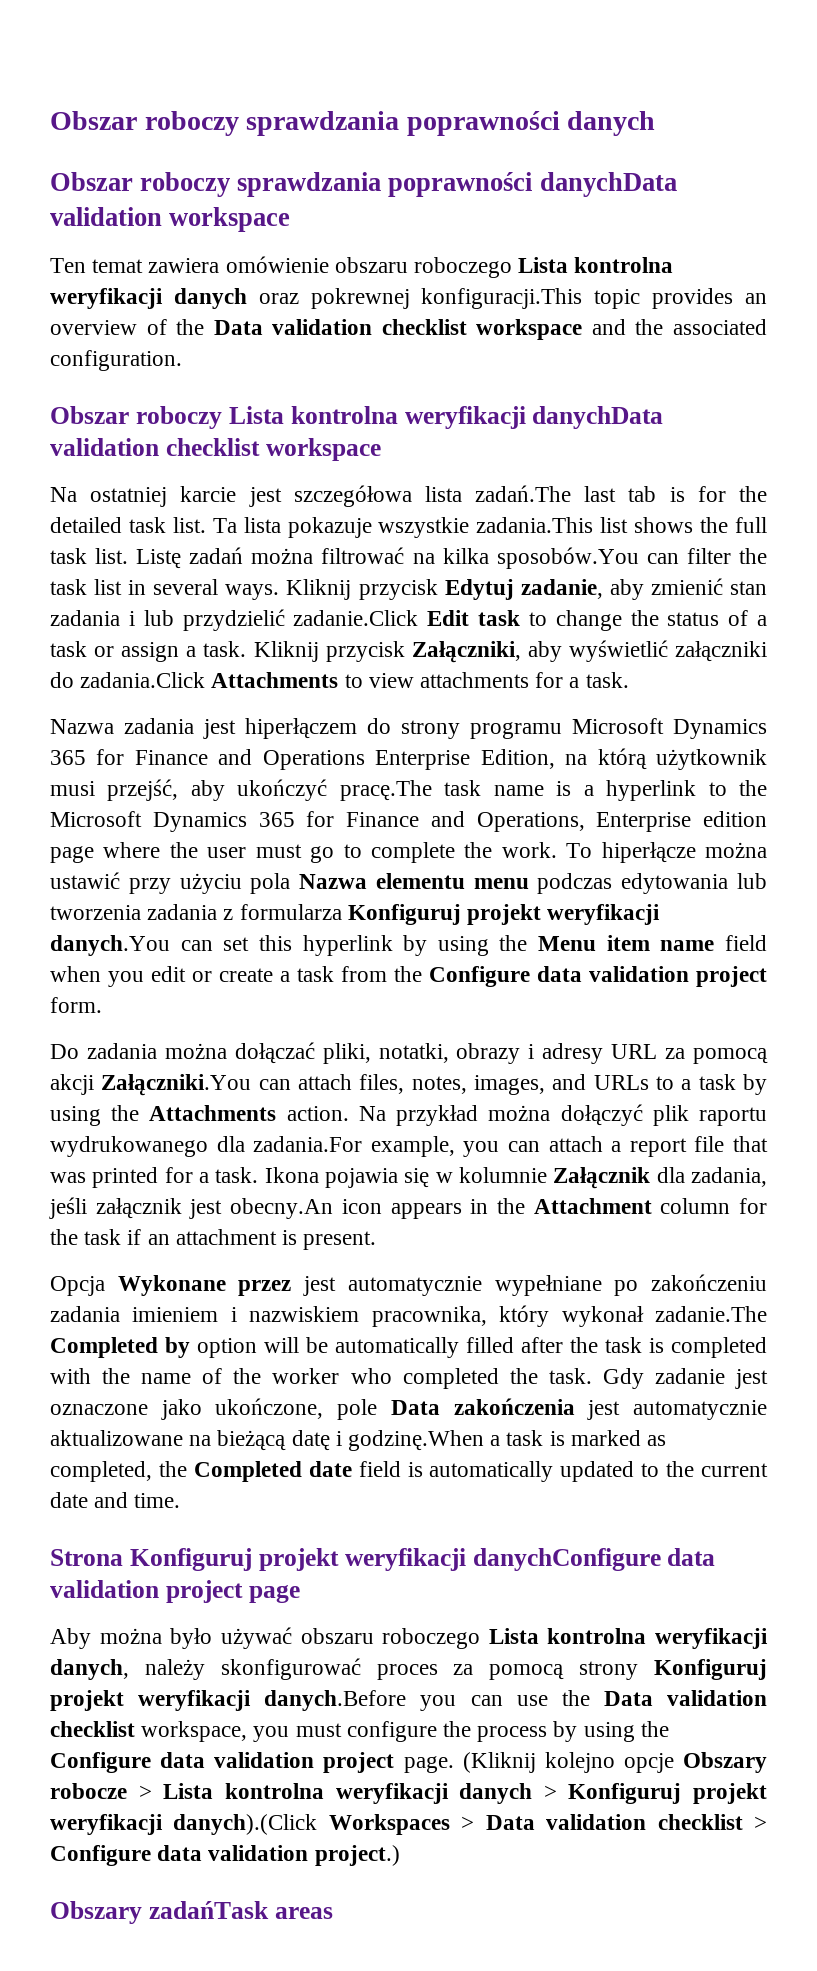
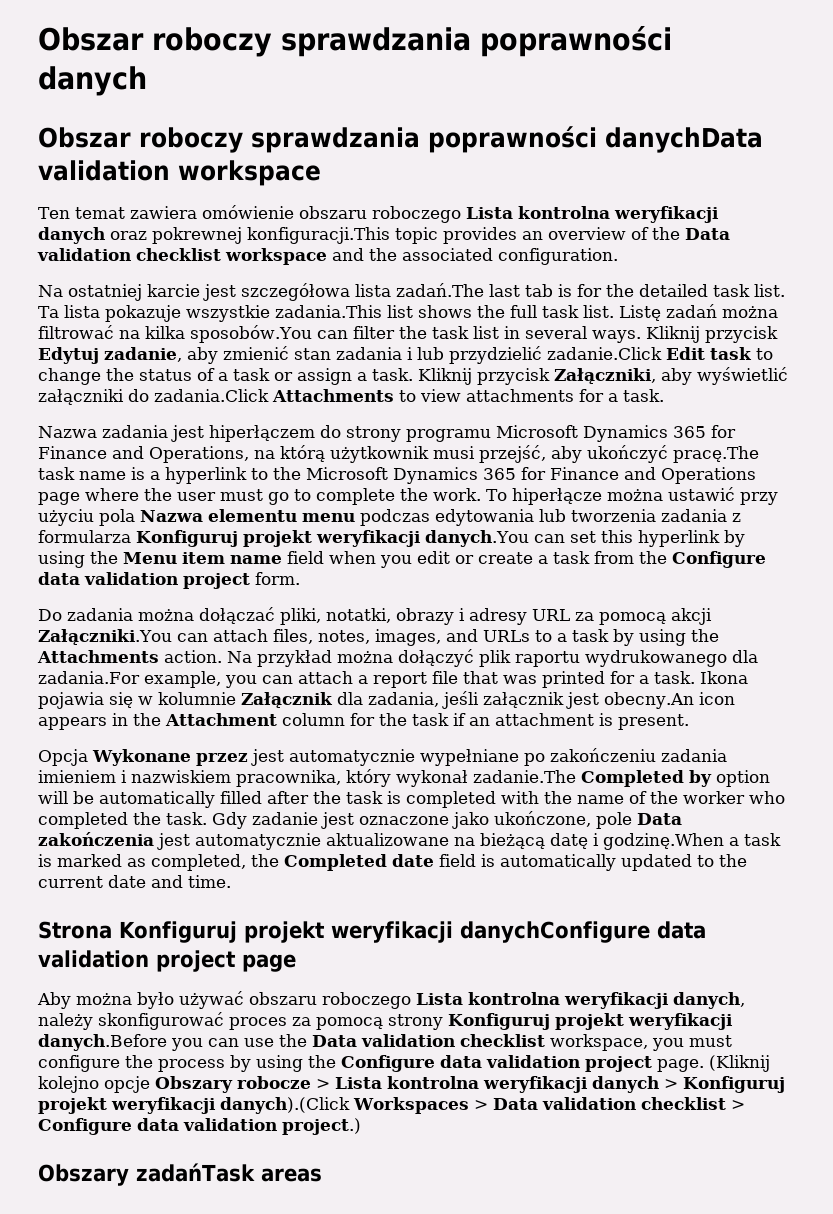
- Obszar roboczy Lista kontrolna weryfikacji danychData validation checklist workspace
- Nazwa zadania jest hiperłączem do strony programu Microsoft Dynamics 365 for Finance and Operations Enterprise Edition, na którą użytkownik musi przejść, aby ukończyć pracę.The task name is a hyperlink to the Microsoft Dynamics 365 for Finance and Operations, Enterprise edition page where the user must go to complete the work.
+ Nazwa zadania jest hiperłączem do strony programu Microsoft Dynamics 365 for Finance and Operations, na którą użytkownik musi przejść, aby ukończyć pracę.The task name is a hyperlink to the Microsoft Dynamics 365 for Finance and Operations page where the user must go to complete the work.

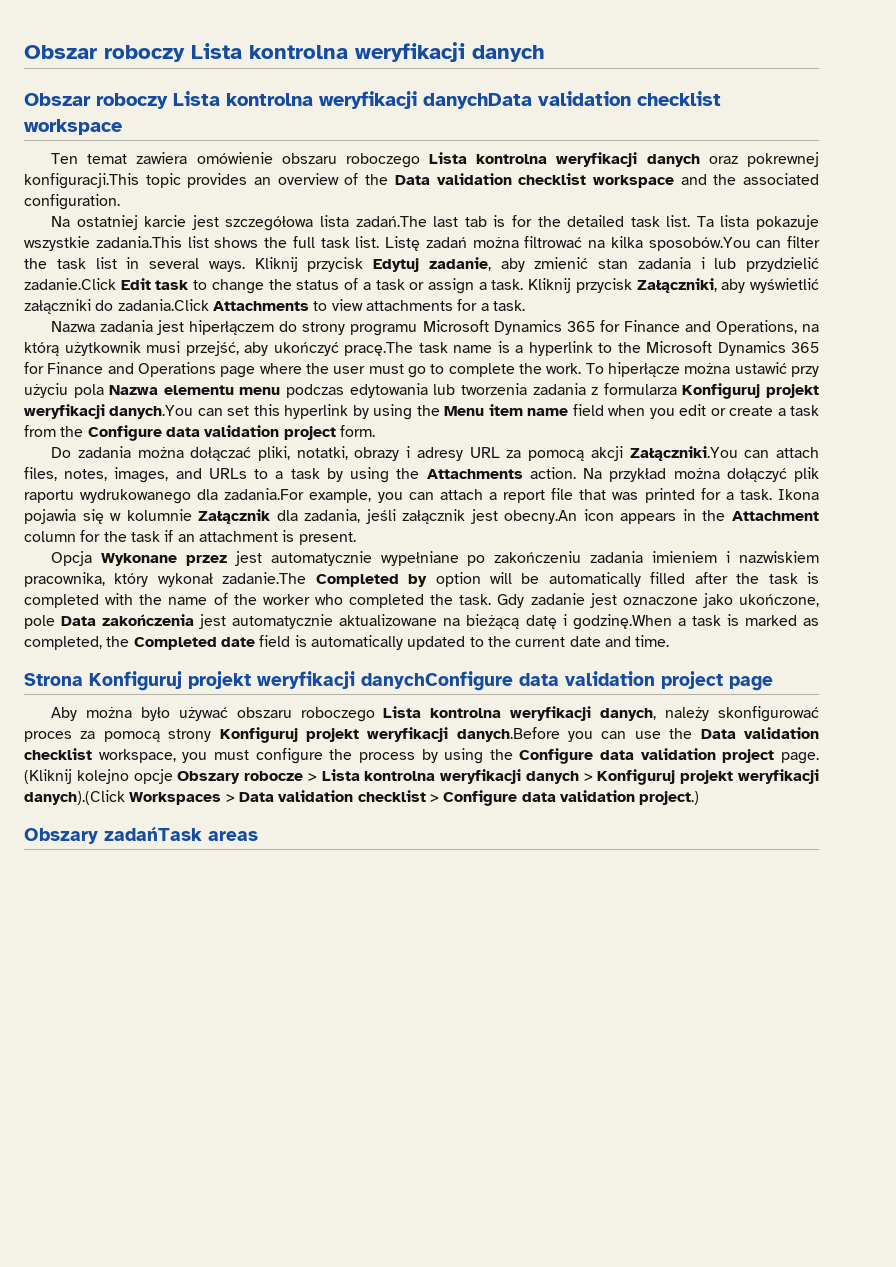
- Obszar roboczy sprawdzania poprawności danych
+ Obszar roboczy Lista kontrolna weryfikacji danych
- Obszar roboczy sprawdzania poprawności danychData validation workspace
+ Obszar roboczy Lista kontrolna weryfikacji danychData validation checklist workspace

